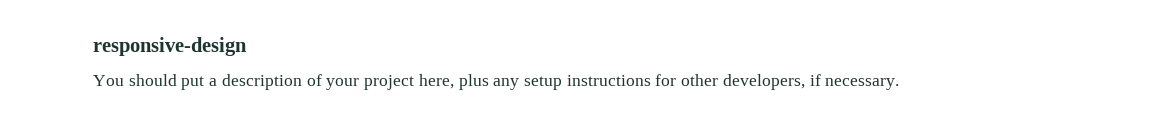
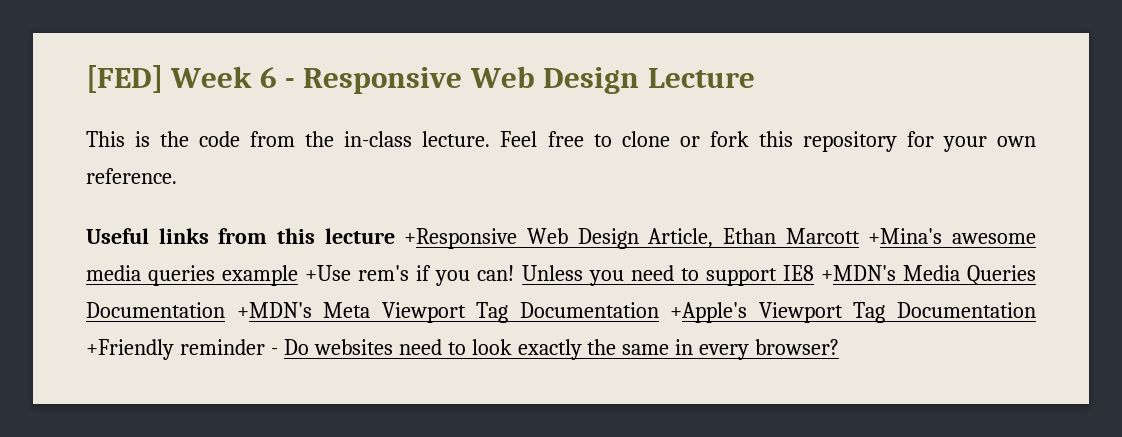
- responsive-design
- You should put a description of your project here, plus any setup instructions for other developers, if necessary.
+ [FED] Week 6 - Responsive Web Design Lecture
+ This is the code from the in-class lecture. Feel free to clone or fork this repository for your own reference.
+ Useful links from this lecture +Responsive Web Design Article, Ethan Marcott +Mina's awesome media queries example +Use rem's if you can! Unless you need to support IE8 +MDN's Media Queries Documentation +MDN's Meta Viewport Tag Documentation +Apple's Viewport Tag Documentation +Friendly reminder - Do websites need to look exactly the same in every browser?

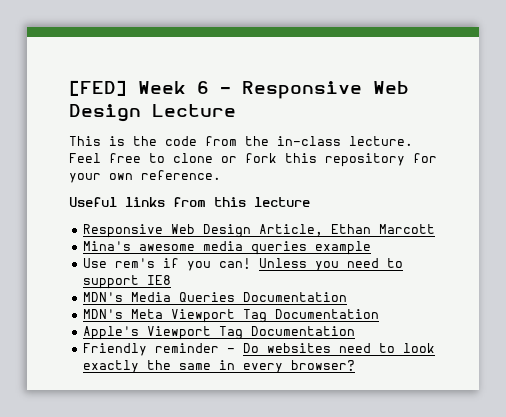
- Useful links from this lecture +Responsive Web Design Article, Ethan Marcott +Mina's awesome media queries example +Use rem's if you can!
+ Useful links from this lecture
+ Responsive Web Design Article, Ethan Marcott
+ Mina's awesome media queries example
+ Use rem's if you can!
- Unless you need to support IE8 +MDN's Media Queries Documentation +MDN's Meta Viewport Tag Documentation +Apple's Viewport Tag Documentation +Friendly reminder - Do websites need to look exactly the same in every browser?
+ Unless you need to support IE8
+ MDN's Media Queries Documentation
+ MDN's Meta Viewport Tag Documentation
+ Apple's Viewport Tag Documentation
+ Friendly reminder - Do websites need to look exactly the same in every browser?

